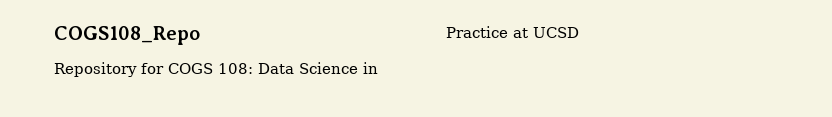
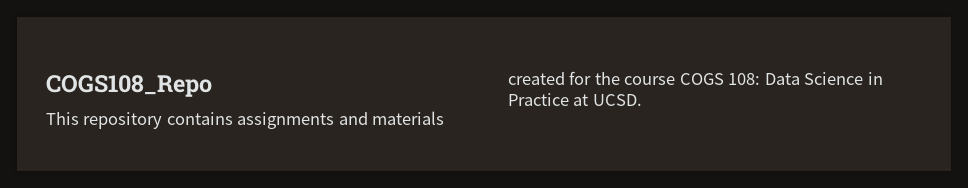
- Repository for COGS 108: Data Science in Practice at UCSD
+ This repository contains assignments and materials created for the course COGS 108: Data Science in Practice at UCSD.

